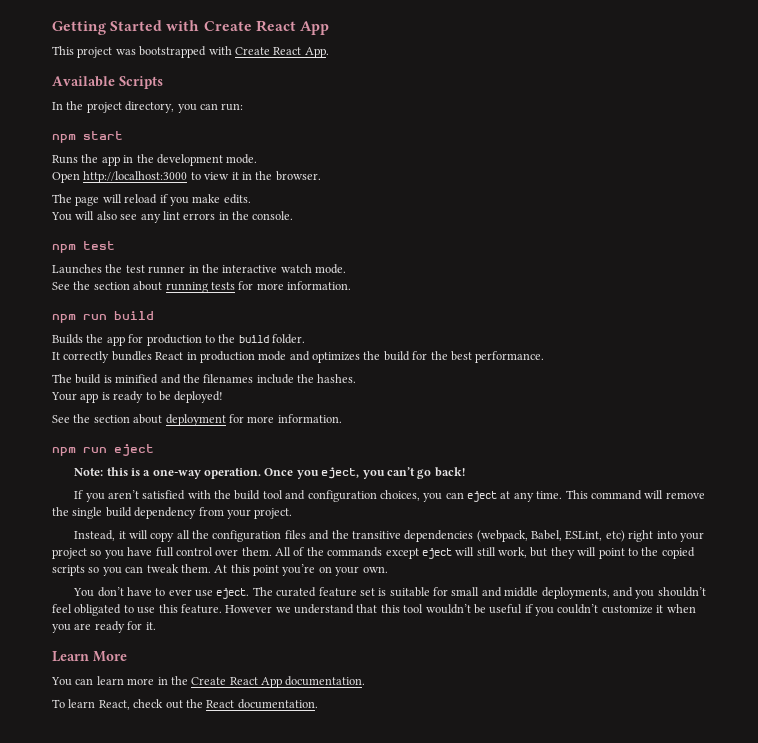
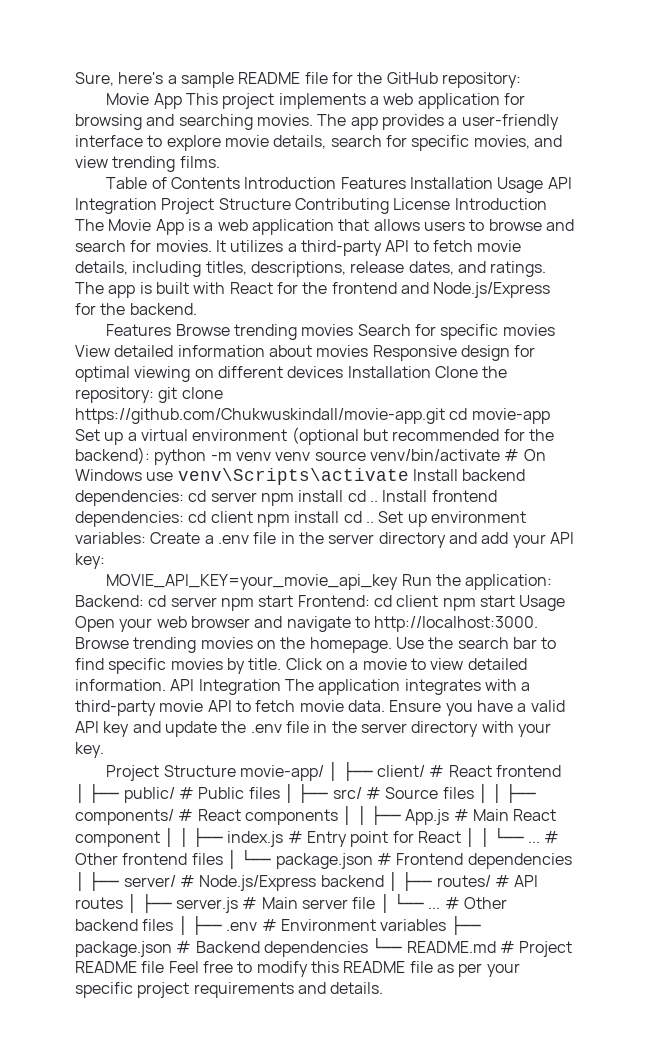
- Getting Started with Create React App
- This project was bootstrapped with Create React App.
- Available Scripts
- In the project directory, you can run:
- npm start
- Runs the app in the development mode.
- Open http://localhost:3000 to view it in the browser.
- The page will reload if you make edits.
- You will also see any lint errors in the console.
- npm test
- Launches the test runner in the interactive watch mode.
- See the section about running tests for more information.
- npm run build
- Builds the app for production to the build folder.
- It correctly bundles React in production mode and optimizes the build for the best performance.
- The build is minified and the filenames include the hashes.
- Your app is ready to be deployed!
- See the section about deployment for more information.
- npm run eject
- Note: this is a one-way operation. Once you eject, you can’t go back!
- If you aren’t satisfied with the build tool and configuration choices, you can eject at any time. This command will remove the single build dependency from your project.
- Instead, it will copy all the configuration files and the transitive dependencies (webpack, Babel, ESLint, etc) right into your project so you have full control over them. All of the commands except eject will still work, but they will point to the copied scripts so you can tweak them. At this point you’re on your own.
- You don’t have to ever use eject. The curated feature set is suitable for small and middle deployments, and you shouldn’t feel obligated to use this feature. However we understand that this tool wouldn’t be useful if you couldn’t customize it when you are ready for it.
- Learn More
- You can learn more in the Create React App documentation.
- To learn React, check out the React documentation.
+ Sure, here's a sample README file for the GitHub repository:
+ Movie App This project implements a web application for browsing and searching movies. The app provides a user-friendly interface to explore movie details, search for specific movies, and view trending films.
+ Table of Contents Introduction Features Installation Usage API Integration Project Structure Contributing License Introduction The Movie App is a web application that allows users to browse and search for movies. It utilizes a third-party API to fetch movie details, including titles, descriptions, release dates, and ratings. The app is built with React for the frontend and Node.js/Express for the backend.
+ Features Browse trending movies Search for specific movies View detailed information about movies Responsive design for optimal viewing on different devices Installation Clone the repository: git clone https://github.com/Chukwuskindall/movie-app.git cd movie-app Set up a virtual environment (optional but recommended for the backend): python -m venv venv source venv/bin/activate # On Windows use venv\Scripts\activate Install backend dependencies: cd server npm install cd .. Install frontend dependencies: cd client npm install cd .. Set up environment variables: Create a .env file in the server directory and add your API key:
+ MOVIE_API_KEY=your_movie_api_key Run the application: Backend: cd server npm start Frontend: cd client npm start Usage Open your web browser and navigate to http://localhost:3000. Browse trending movies on the homepage. Use the search bar to find specific movies by title. Click on a movie to view detailed information. API Integration The application integrates with a third-party movie API to fetch movie data. Ensure you have a valid API key and update the .env file in the server directory with your key.
+ Project Structure movie-app/ │ ├── client/ # React frontend │ ├── public/ # Public files │ ├── src/ # Source files │ │ ├── components/ # React components │ │ ├── App.js # Main React component │ │ ├── index.js # Entry point for React │ │ └── ... # Other frontend files │ └── package.json # Frontend dependencies │ ├── server/ # Node.js/Express backend │ ├── routes/ # API routes │ ├── server.js # Main server file │ └── ... # Other backend files │ ├── .env # Environment variables ├── package.json # Backend dependencies └── README.md # Project README file Feel free to modify this README file as per your specific project requirements and details.

